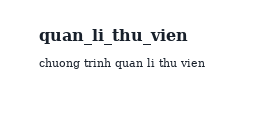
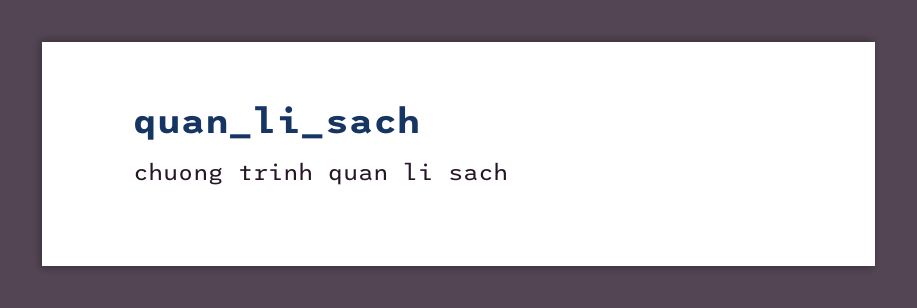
- quan_li_thu_vien
+ quan_li_sach
- chuong trinh quan li thu vien
+ chuong trinh quan li sach

